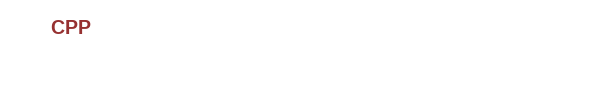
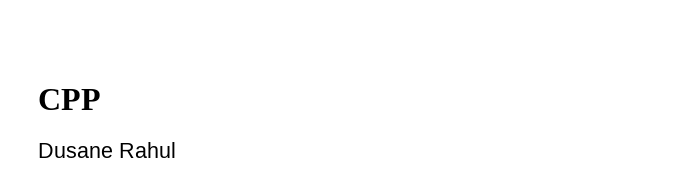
+ Dusane Rahul

